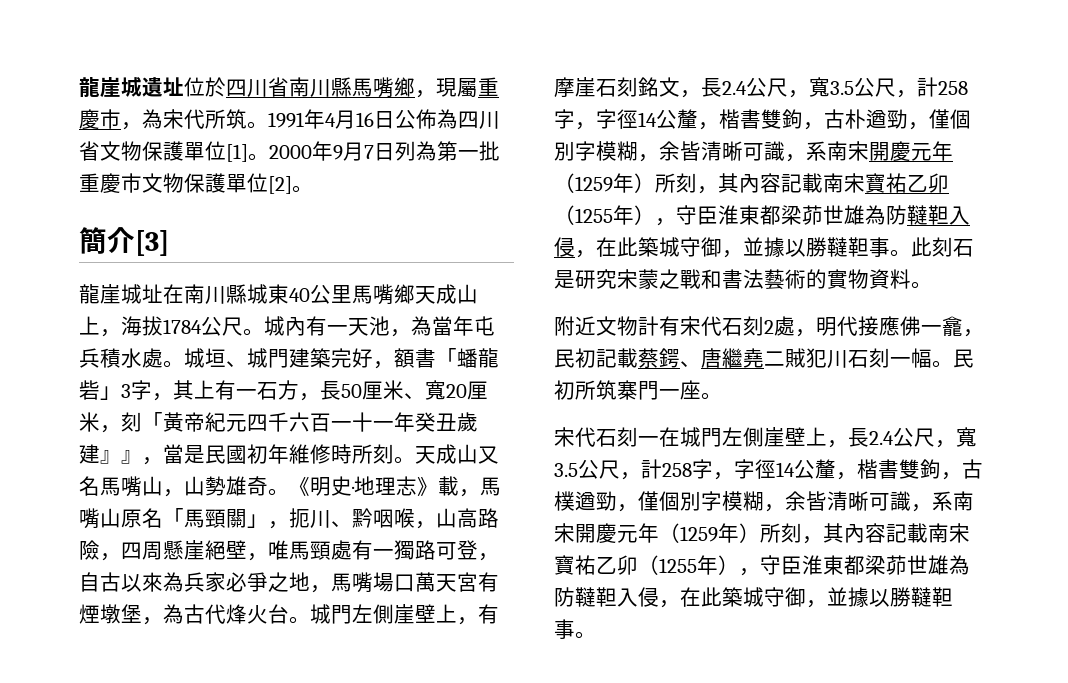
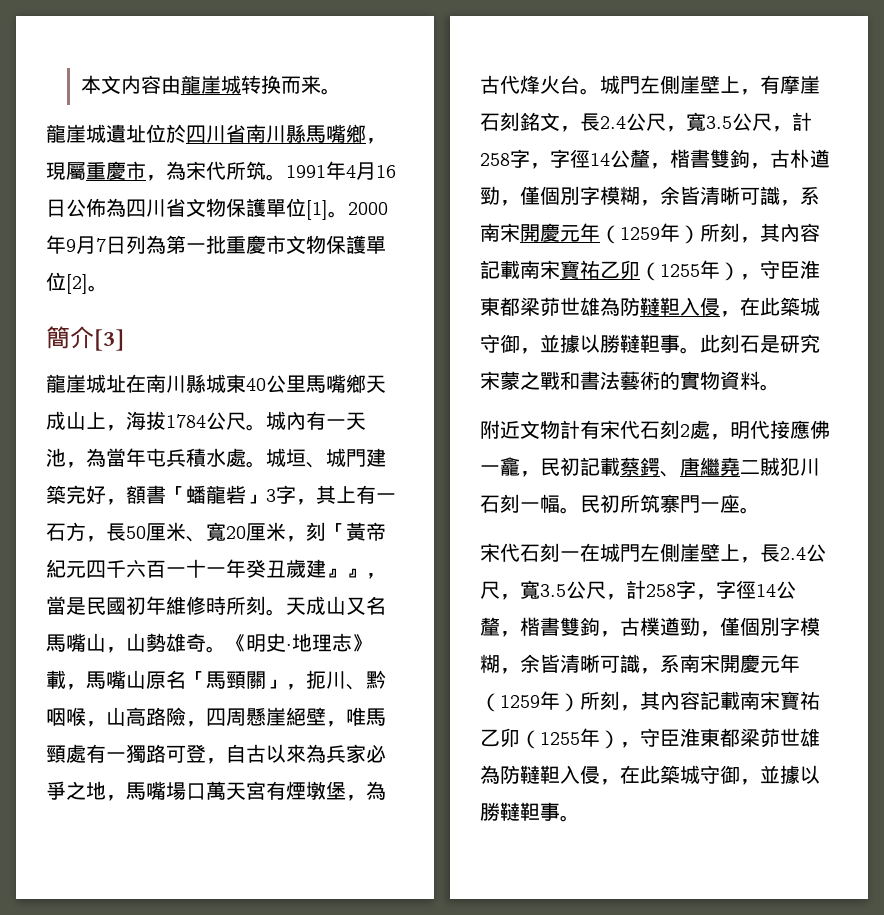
+ 本文内容由龍崖城转换而来。

